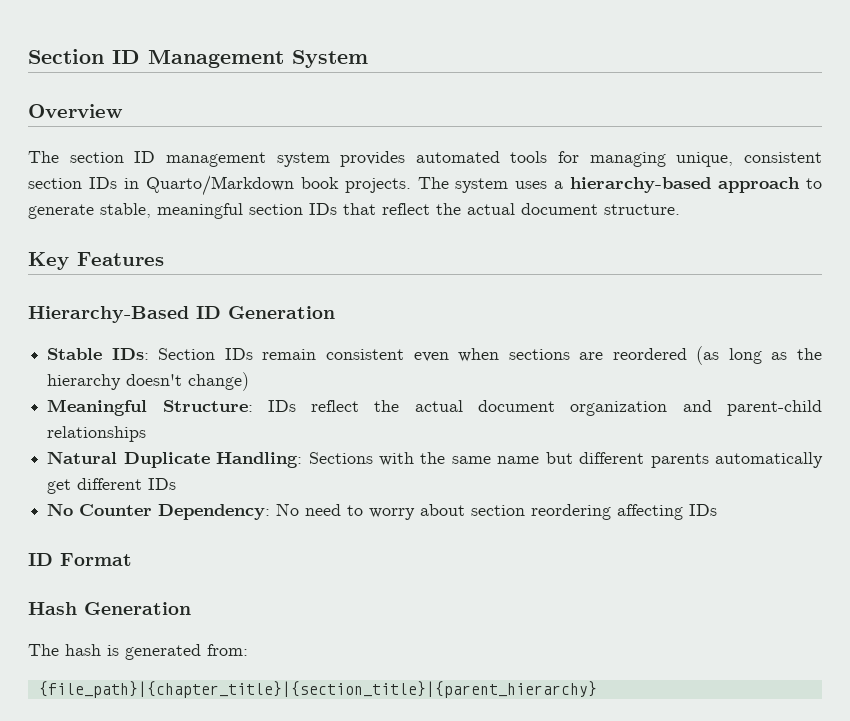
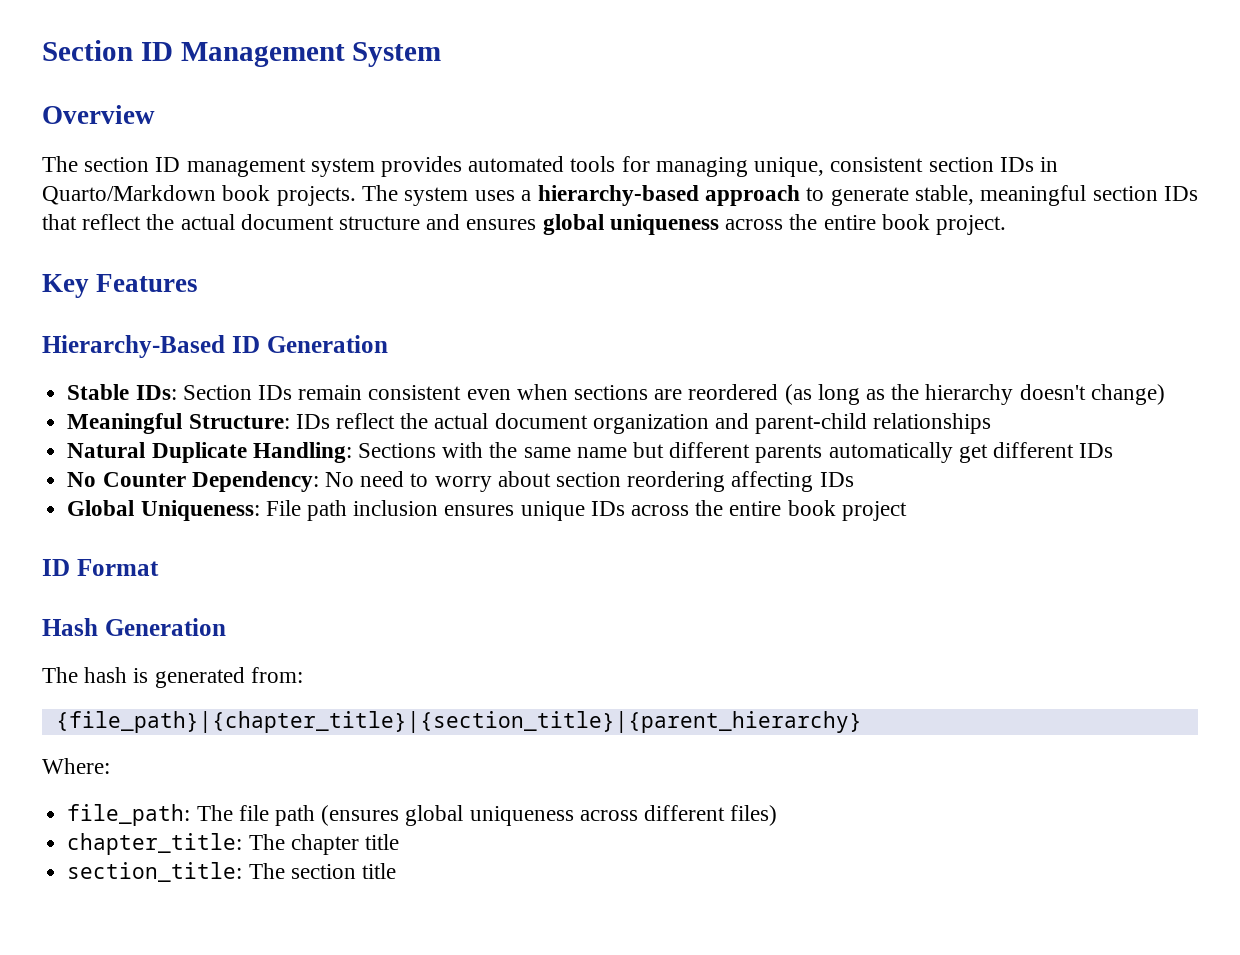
- The system uses a hierarchy-based approach to generate stable, meaningful section IDs that reflect the actual document structure.
+ The system uses a hierarchy-based approach to generate stable, meaningful section IDs that reflect the actual document structure and ensures global uniqueness across the entire book project.
+ Global Uniqueness: File path inclusion ensures unique IDs across the entire book project
+ Where:
+ file_path: The file path (ensures global uniqueness across different files)
+ chapter_title: The chapter title
+ section_title: The section title

